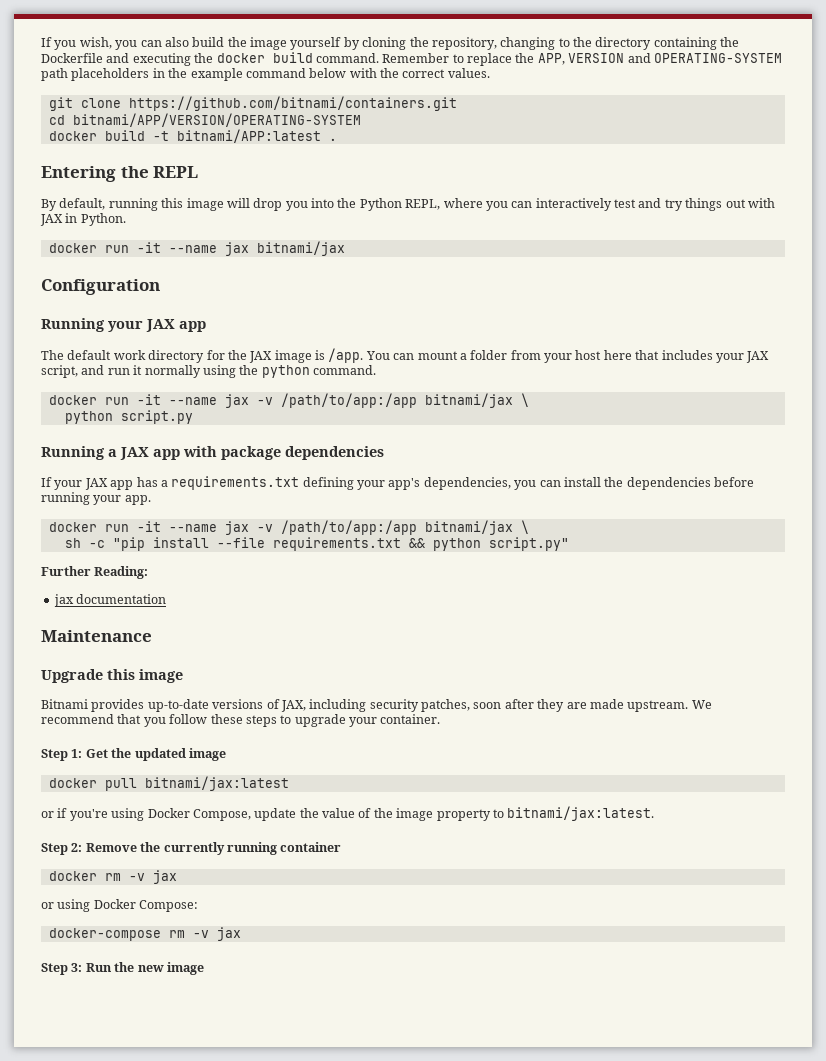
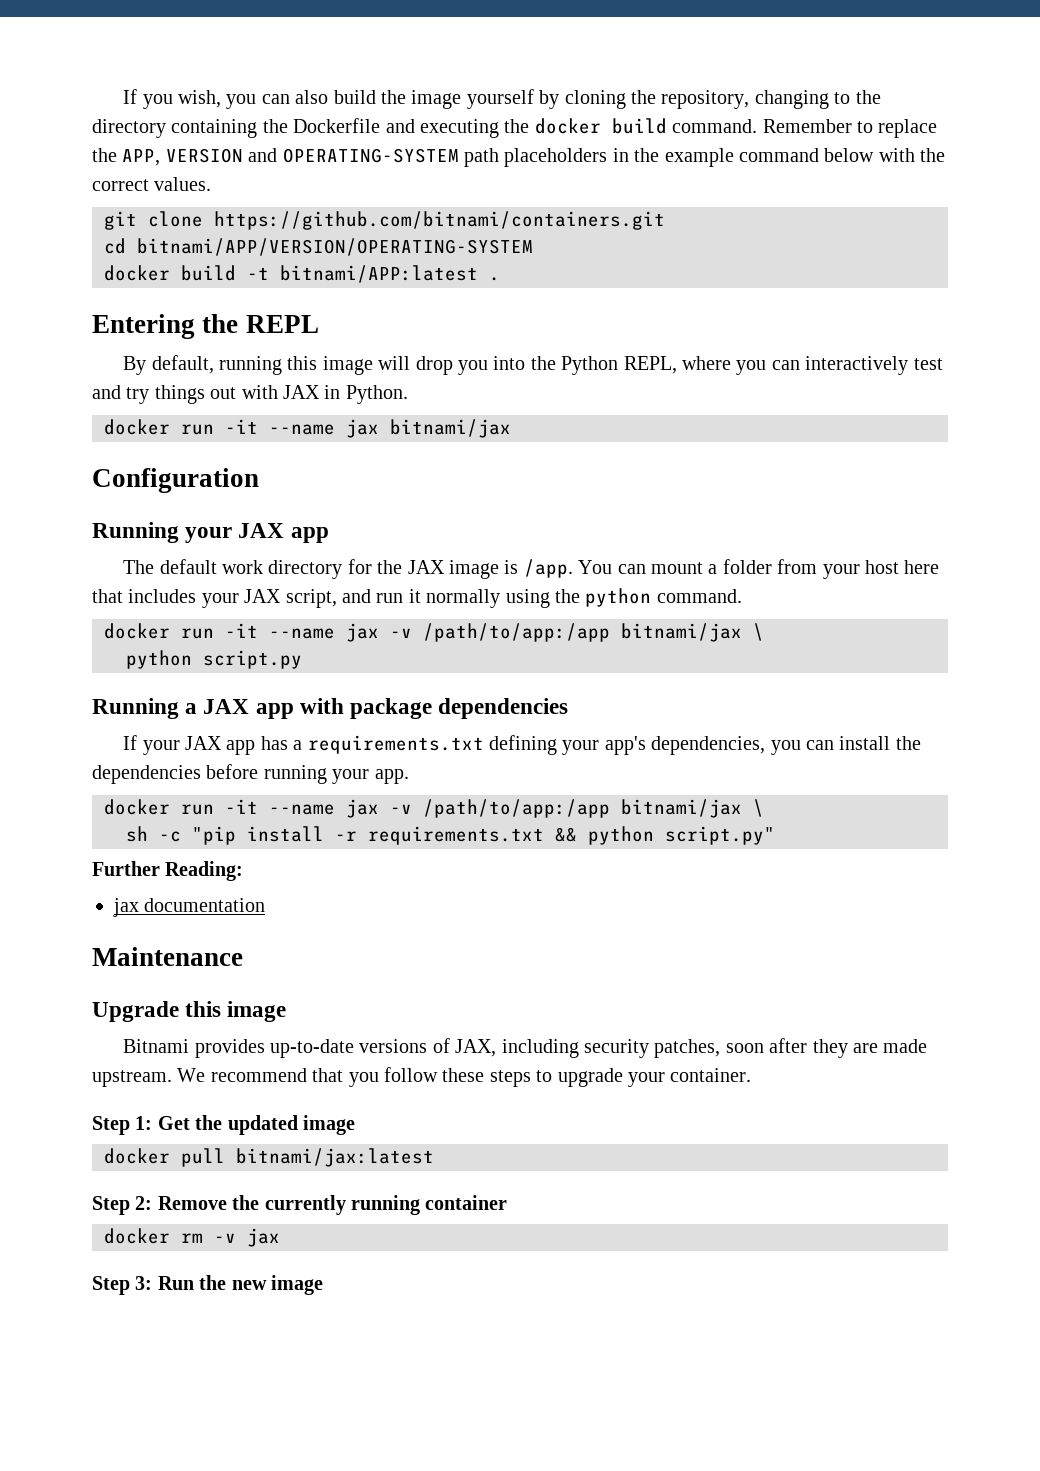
- sh -c "pip install --file requirements.txt && python script.py"
+ sh -c "pip install -r requirements.txt && python script.py"
- or if you're using Docker Compose, update the value of the image property to bitnami/jax:latest.
- or using Docker Compose:
- docker-compose rm -v jax

